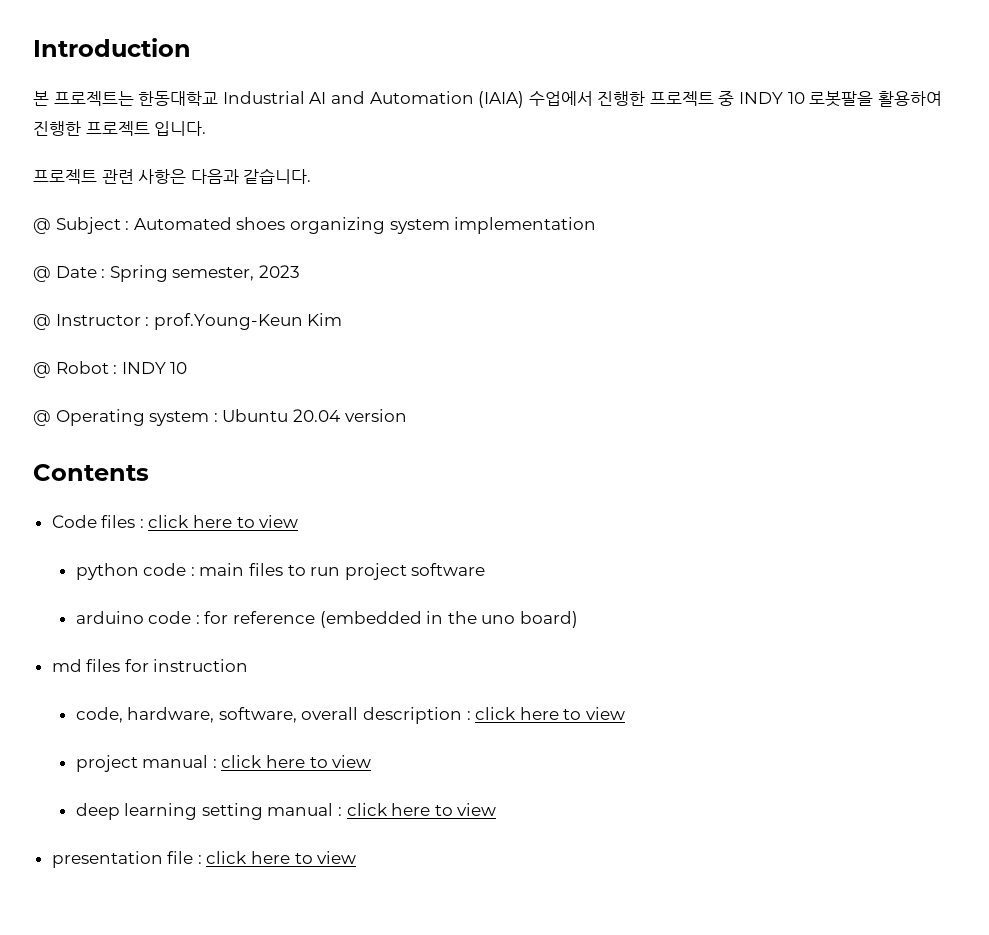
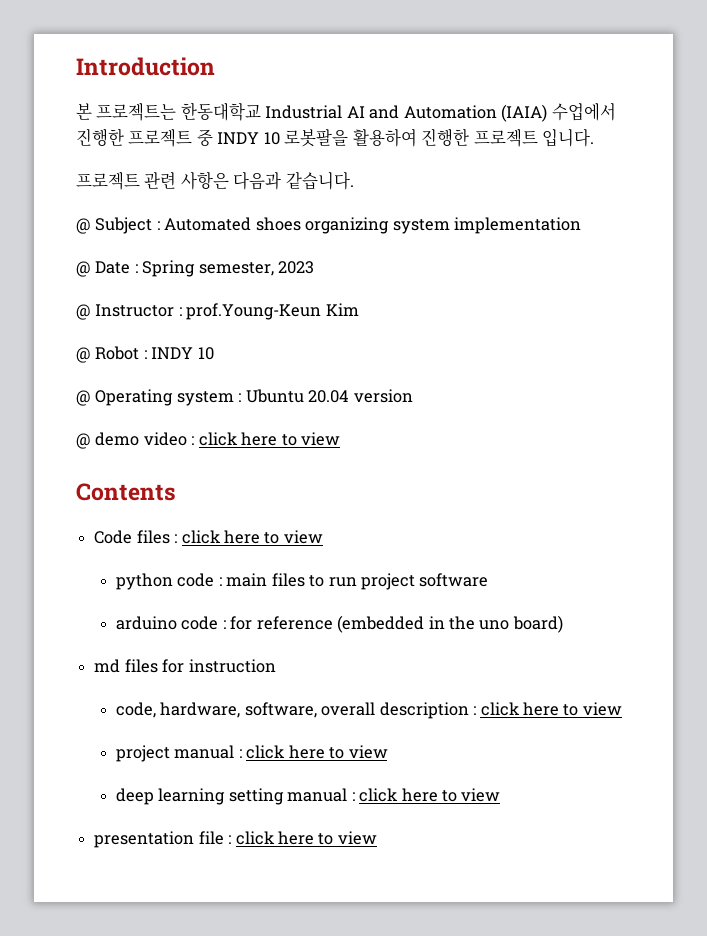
+ @ demo video : click here to view

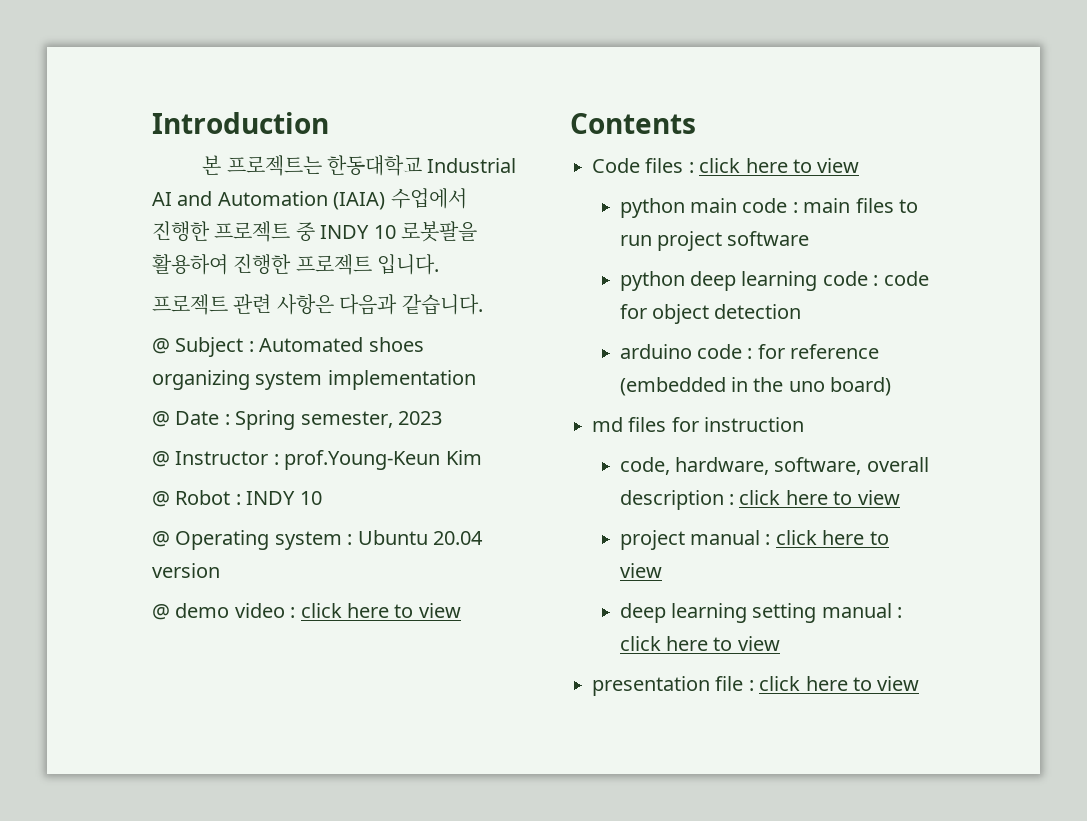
- python code : main files to run project software
+ python main code : main files to run project software
+ python deep learning code : code for object detection

